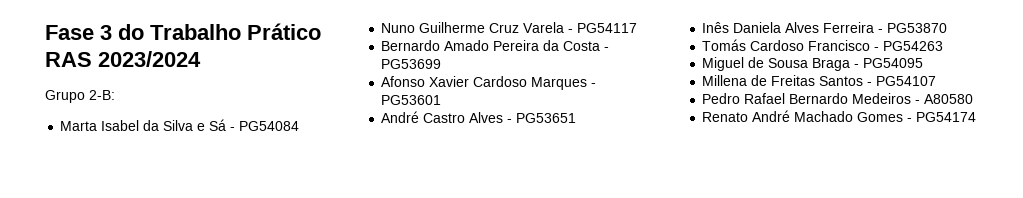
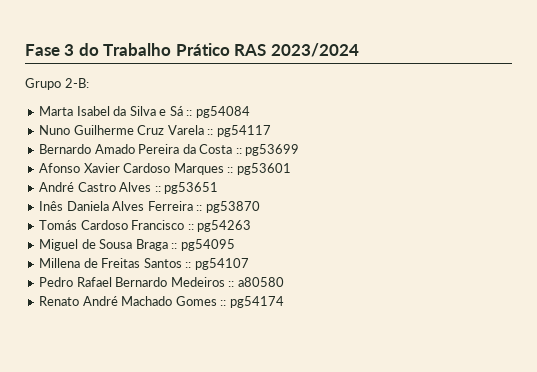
- Marta Isabel da Silva e Sá - PG54084
+ Marta Isabel da Silva e Sá :: pg54084
- Nuno Guilherme Cruz Varela - PG54117
+ Nuno Guilherme Cruz Varela :: pg54117
- Bernardo Amado Pereira da Costa - PG53699
+ Bernardo Amado Pereira da Costa :: pg53699
- Afonso Xavier Cardoso Marques - PG53601
+ Afonso Xavier Cardoso Marques :: pg53601
- André Castro Alves - PG53651
+ André Castro Alves :: pg53651
- Inês Daniela Alves Ferreira - PG53870
+ Inês Daniela Alves Ferreira :: pg53870
- Tomás Cardoso Francisco - PG54263
+ Tomás Cardoso Francisco :: pg54263
- Miguel de Sousa Braga - PG54095
+ Miguel de Sousa Braga :: pg54095
- Millena de Freitas Santos - PG54107
+ Millena de Freitas Santos :: pg54107
- Pedro Rafael Bernardo Medeiros - A80580
+ Pedro Rafael Bernardo Medeiros :: a80580
- Renato André Machado Gomes - PG54174
+ Renato André Machado Gomes :: pg54174

